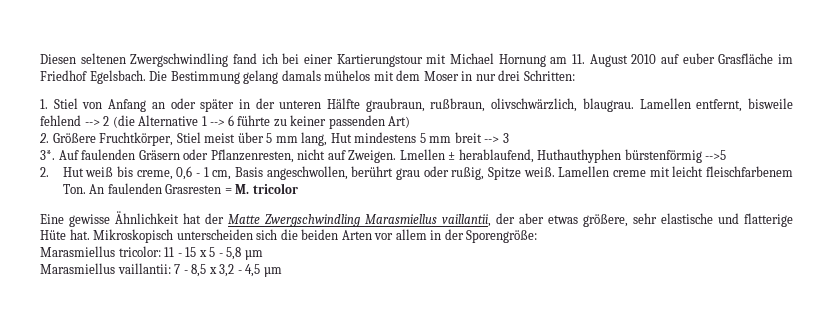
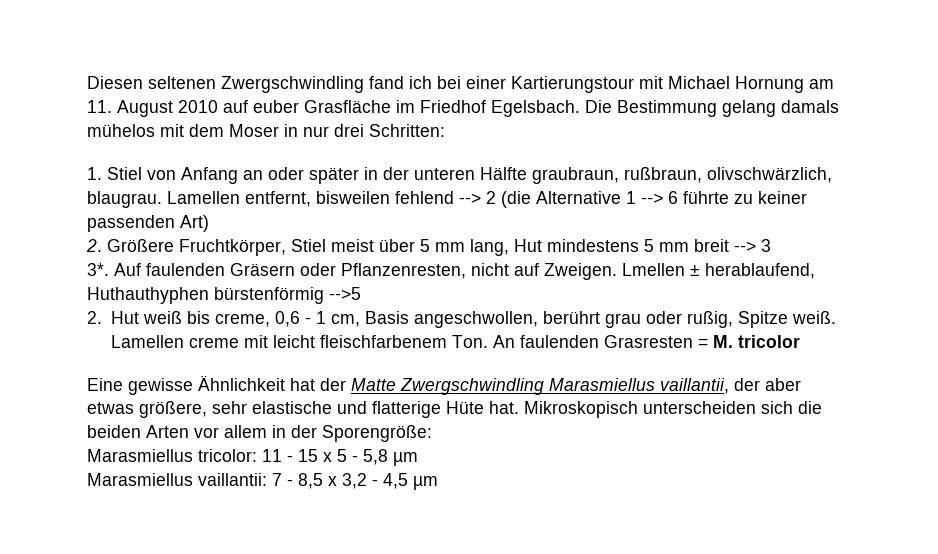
- Lamellen entfernt, bisweile fehlend --> 2 (die Alternative 1 --> 6 führte zu keiner passenden Art)
+ Lamellen entfernt, bisweilen fehlend --> 2 (die Alternative 1 --> 6 führte zu keiner passenden Art)

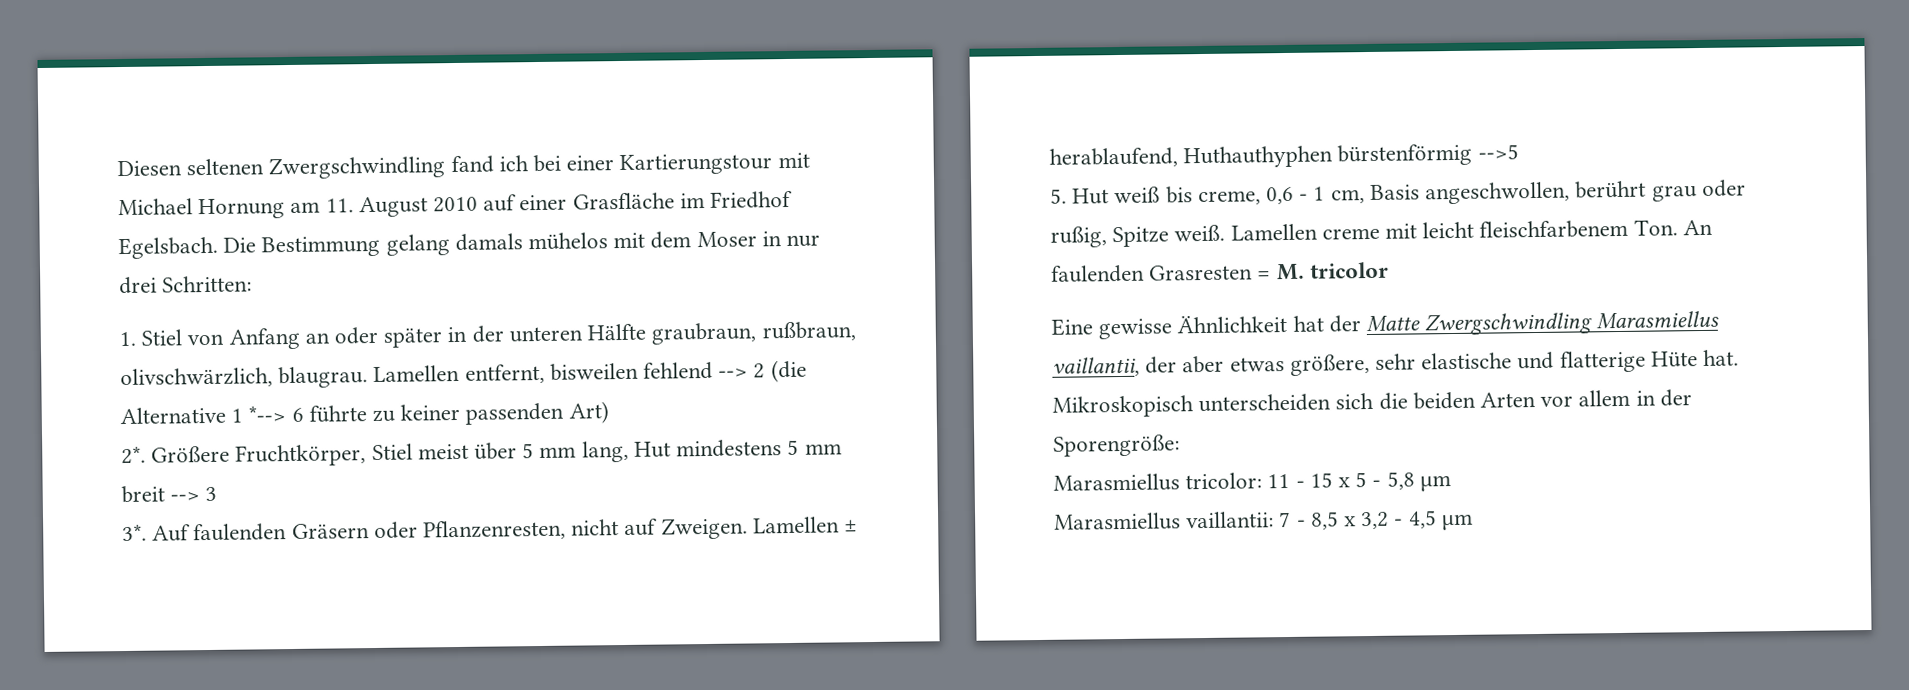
- Diesen seltenen Zwergschwindling fand ich bei einer Kartierungstour mit Michael Hornung am 11. August 2010 auf euber Grasfläche im Friedhof Egelsbach.
+ Diesen seltenen Zwergschwindling fand ich bei einer Kartierungstour mit Michael Hornung am 11. August 2010 auf einer Grasfläche im Friedhof Egelsbach.
- Lamellen entfernt, bisweilen fehlend --> 2 (die Alternative 1 --> 6 führte zu keiner passenden Art)
+ Lamellen entfernt, bisweilen fehlend --> 2 (die Alternative 1 *--> 6 führte zu keiner passenden Art)
- 2. Größere Fruchtkörper, Stiel meist über 5 mm lang, Hut mindestens 5 mm breit --> 3
+ 2*. Größere Fruchtkörper, Stiel meist über 5 mm lang, Hut mindestens 5 mm breit --> 3
- Lmellen ± herablaufend, Huthauthyphen bürstenförmig -->5
+ Lamellen ± herablaufend, Huthauthyphen bürstenförmig -->5
- 2. Hut weiß bis creme, 0,6 - 1 cm, Basis angeschwollen, berührt grau oder rußig, Spitze weiß.
+ 5. Hut weiß bis creme, 0,6 - 1 cm, Basis angeschwollen, berührt grau oder rußig, Spitze weiß.

